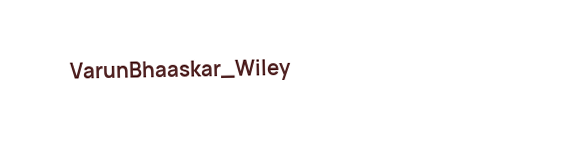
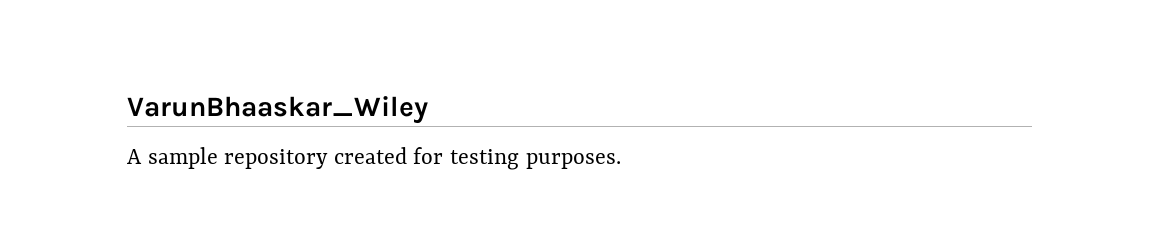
+ A sample repository created for testing purposes.

